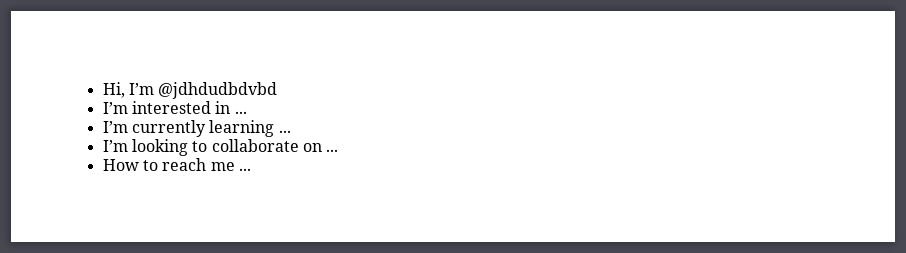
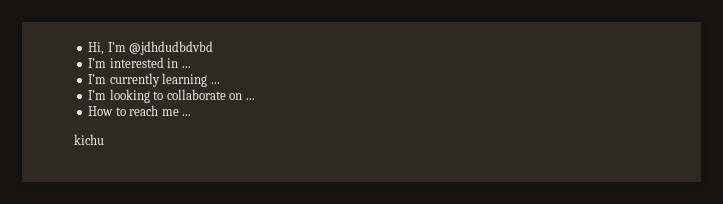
+ kichu

